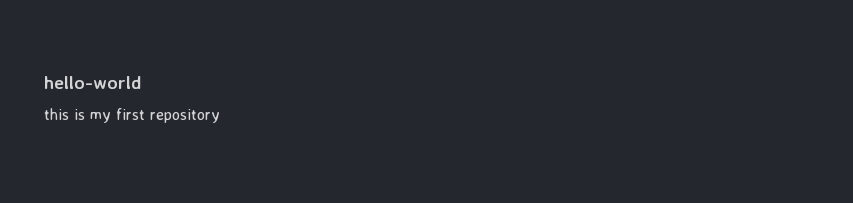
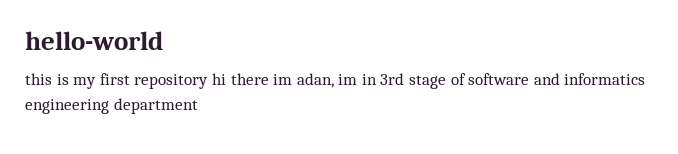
- this is my first repository
+ this is my first repository hi there im adan, im in 3rd stage of software and informatics engineering department

